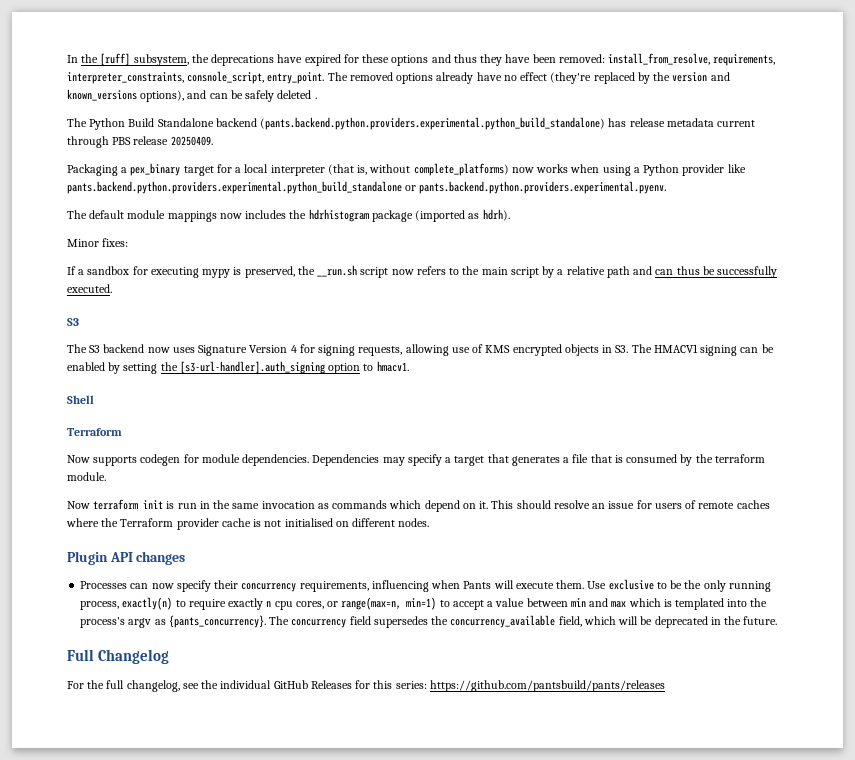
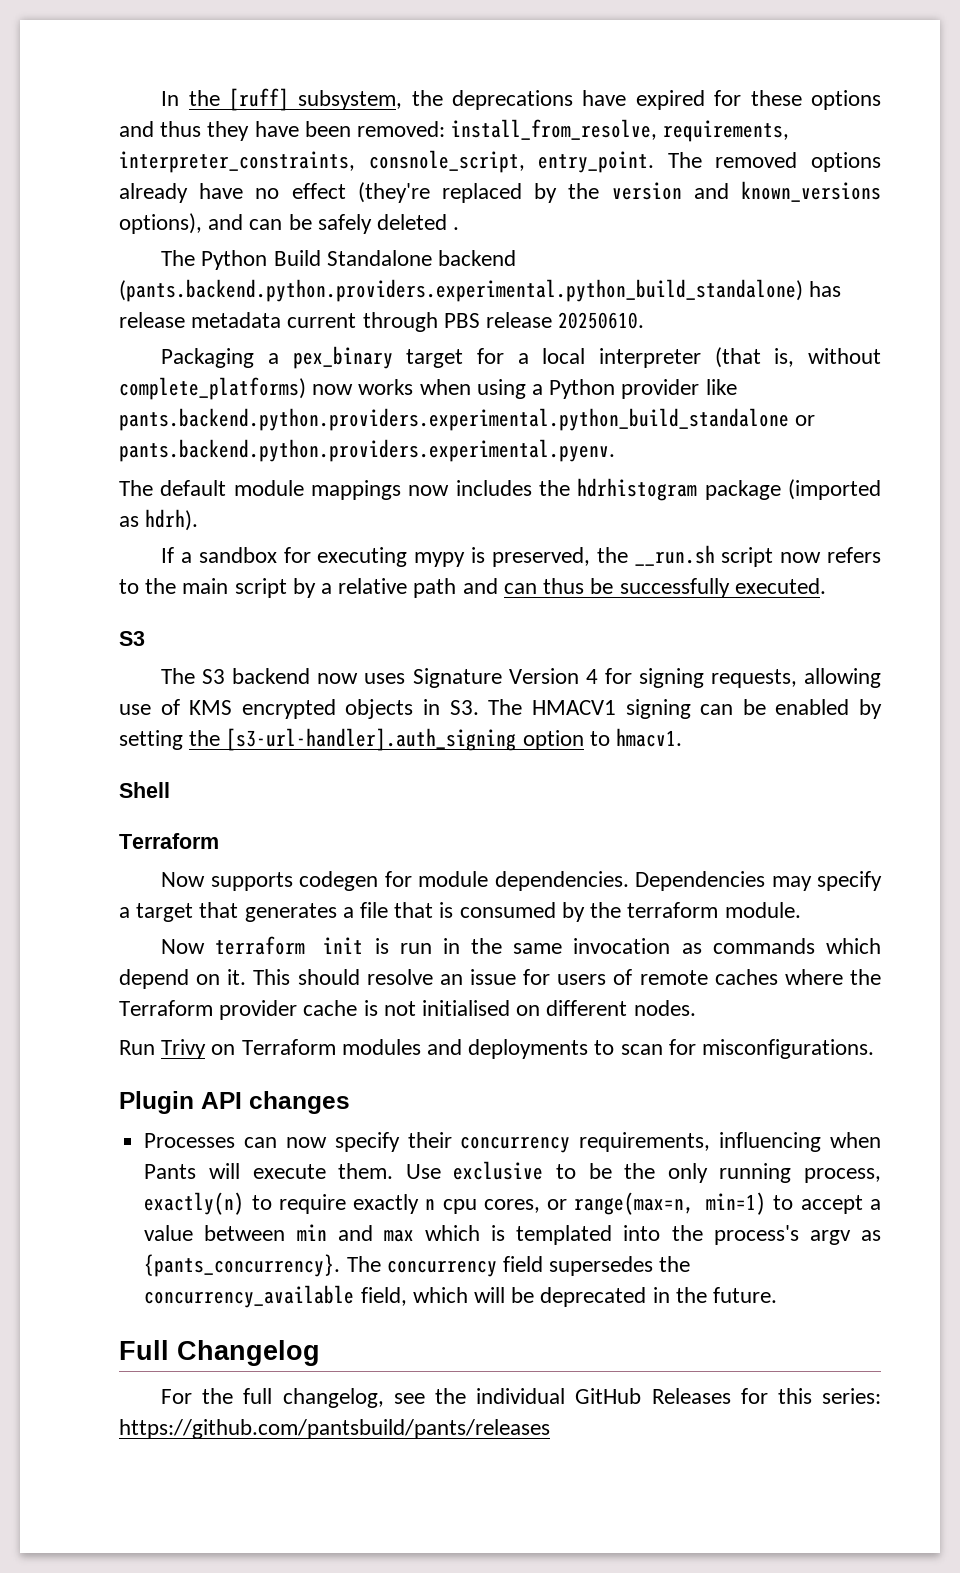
- The Python Build Standalone backend (pants.backend.python.providers.experimental.python_build_standalone) has release metadata current through PBS release 20250409.
+ The Python Build Standalone backend (pants.backend.python.providers.experimental.python_build_standalone) has release metadata current through PBS release 20250610.
- Minor fixes:
+ Run Trivy on Terraform modules and deployments to scan for misconfigurations.

